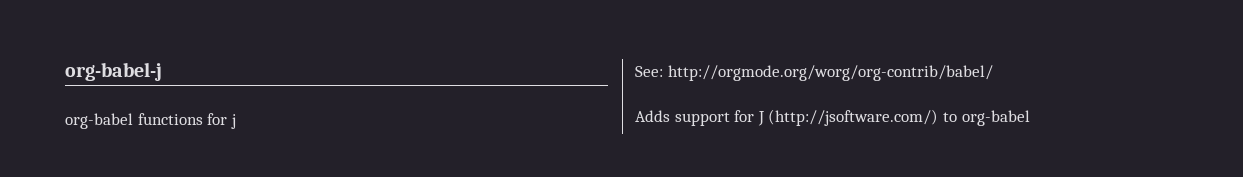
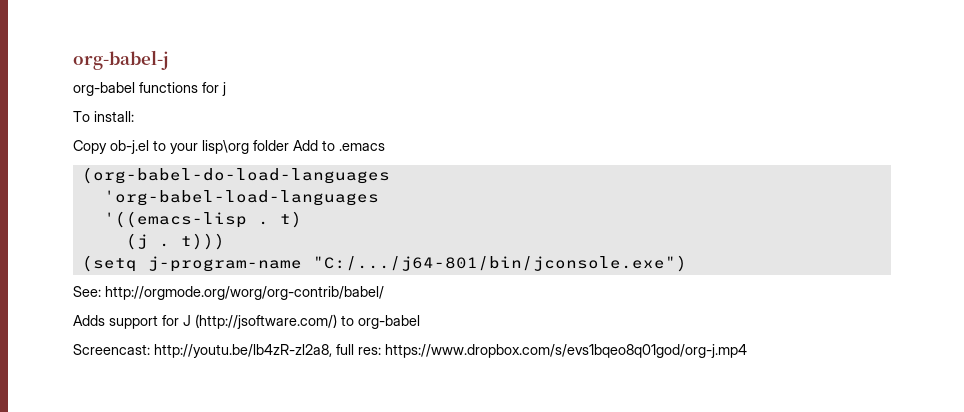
+ To install:
+ Copy ob-j.el to your lisp\org folder Add to .emacs
+ (org-babel-do-load-languages
+ 'org-babel-load-languages
+ '((emacs-lisp . t)
+ (j . t)))
+ (setq j-program-name "C:/.../j64-801/bin/jconsole.exe")
+ Screencast: http://youtu.be/lb4zR-zl2a8, full res: https://www.dropbox.com/s/evs1bqeo8q01god/org-j.mp4

